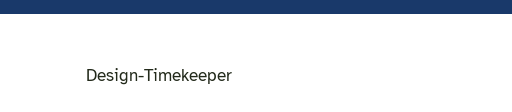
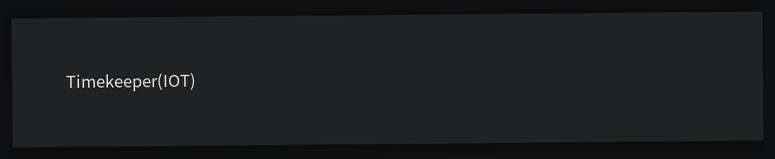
- Design-Timekeeper
+ Timekeeper(IOT)

